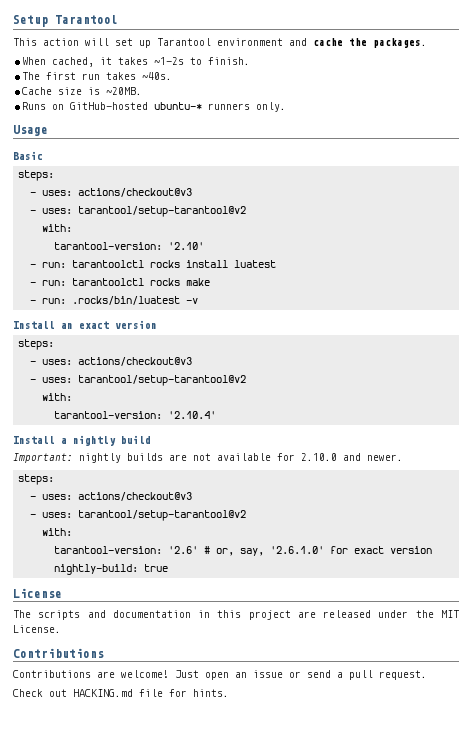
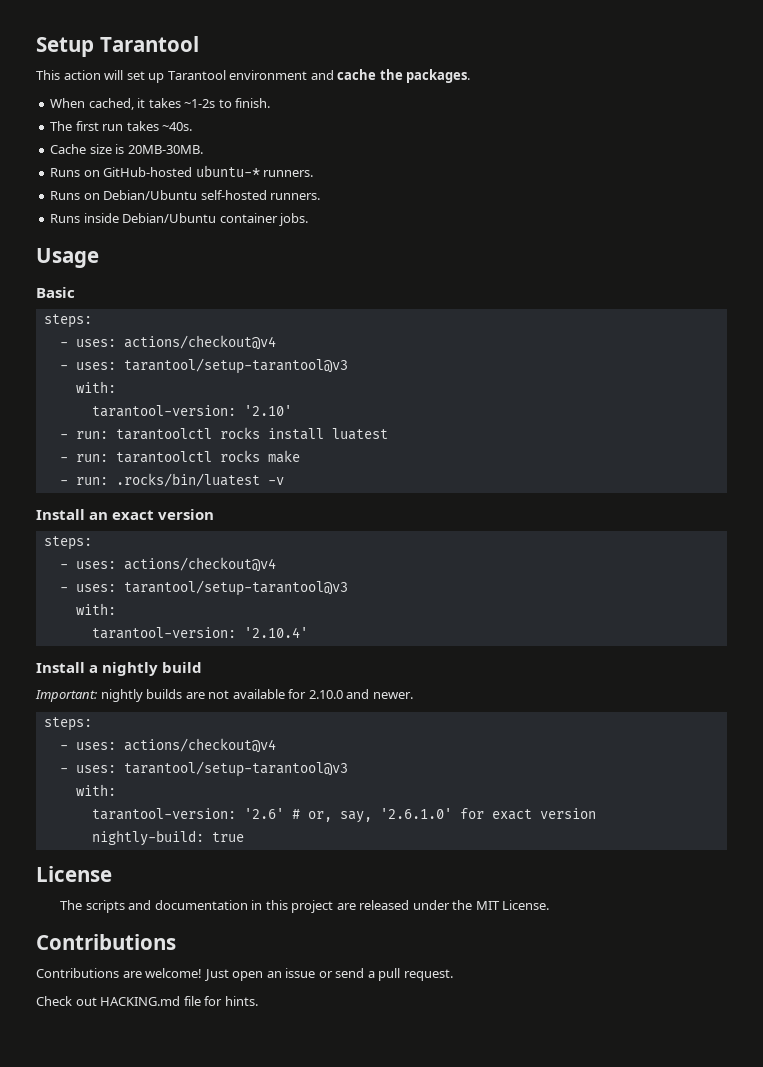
- Cache size is ~20MB.
+ Cache size is 20MB-30MB.
- Runs on GitHub-hosted ubuntu-* runners only.
+ Runs on GitHub-hosted ubuntu-* runners.
+ Runs on Debian/Ubuntu self-hosted runners.
+ Runs inside Debian/Ubuntu container jobs.
  Basic
  steps:
- - uses: actions/checkout@v3
- - uses: tarantool/setup-tarantool@v2
+ - uses: actions/checkout@v4
+ - uses: tarantool/setup-tarantool@v3
  Install an exact version
  steps:
- - uses: actions/checkout@v3
- - uses: tarantool/setup-tarantool@v2
+ - uses: actions/checkout@v4
+ - uses: tarantool/setup-tarantool@v3
  Important: nightly builds are not available for 2.10.0 and newer.
  steps:
- - uses: actions/checkout@v3
- - uses: tarantool/setup-tarantool@v2
+ - uses: actions/checkout@v4
+ - uses: tarantool/setup-tarantool@v3

